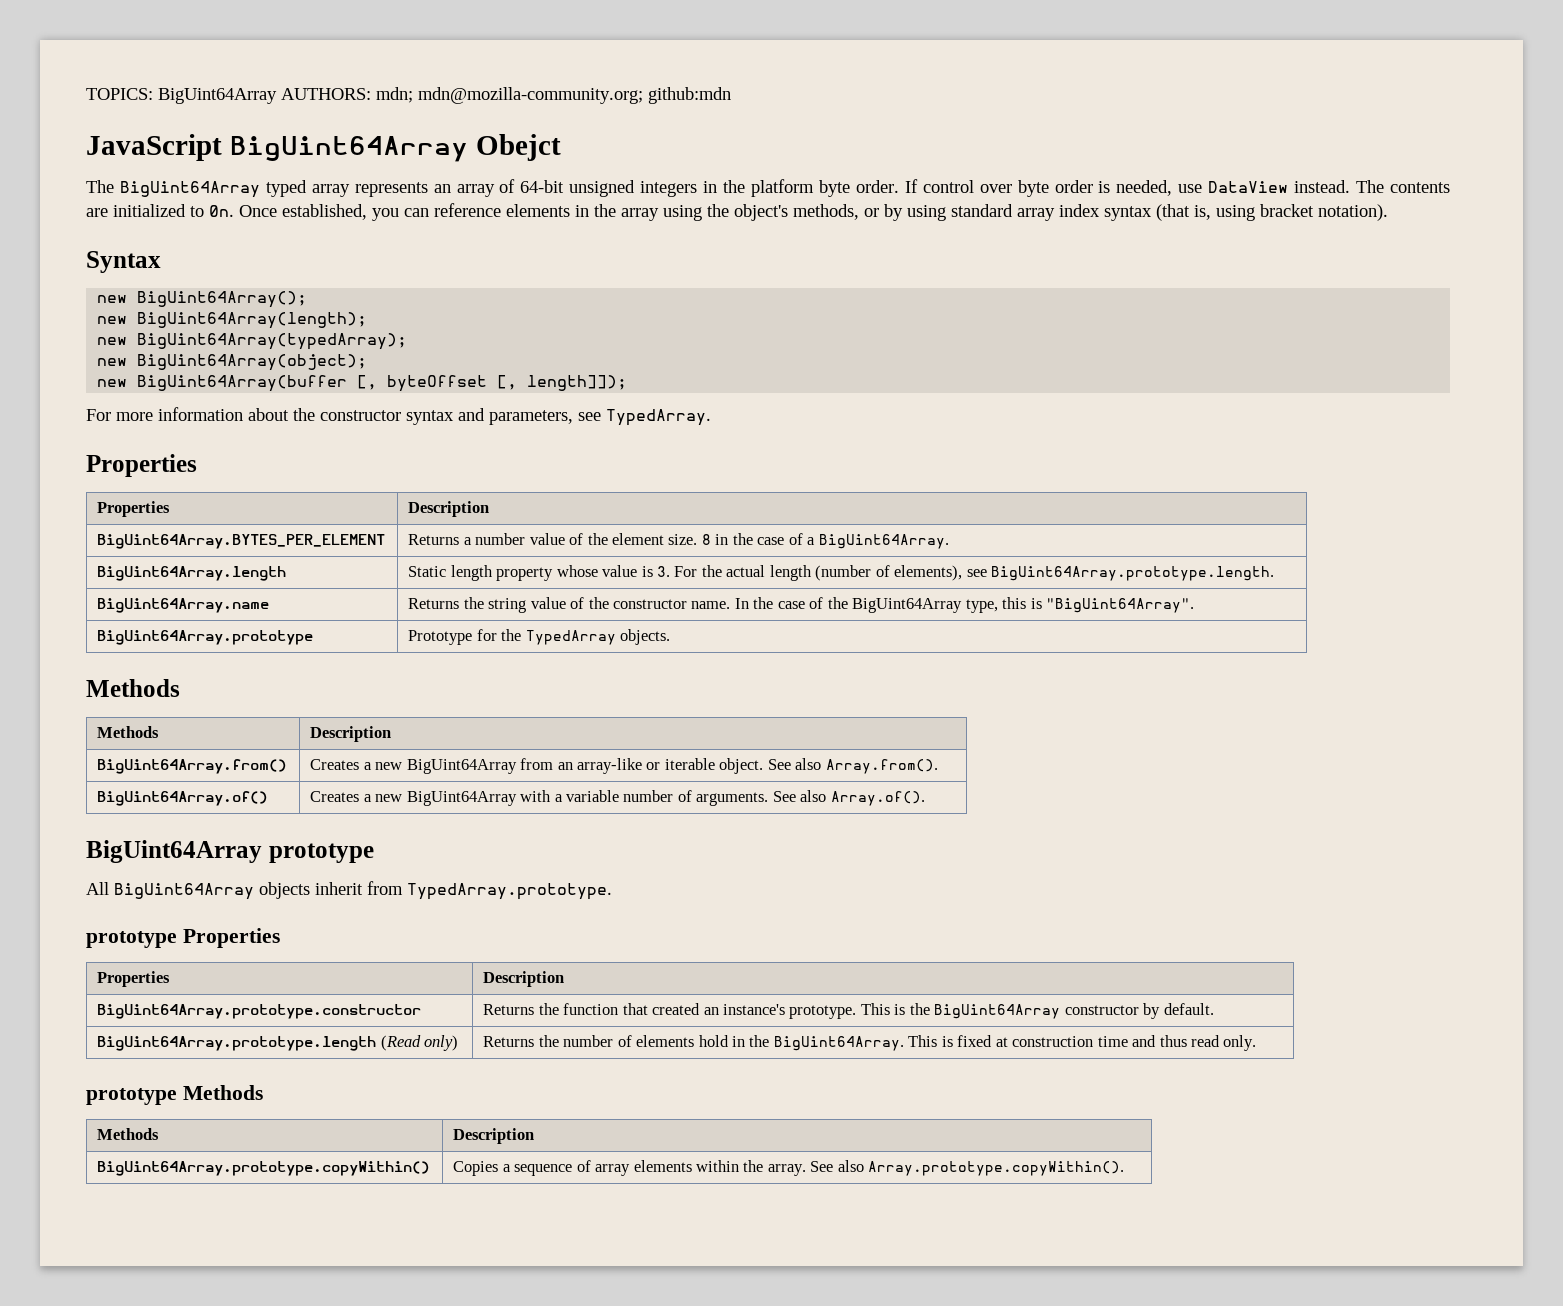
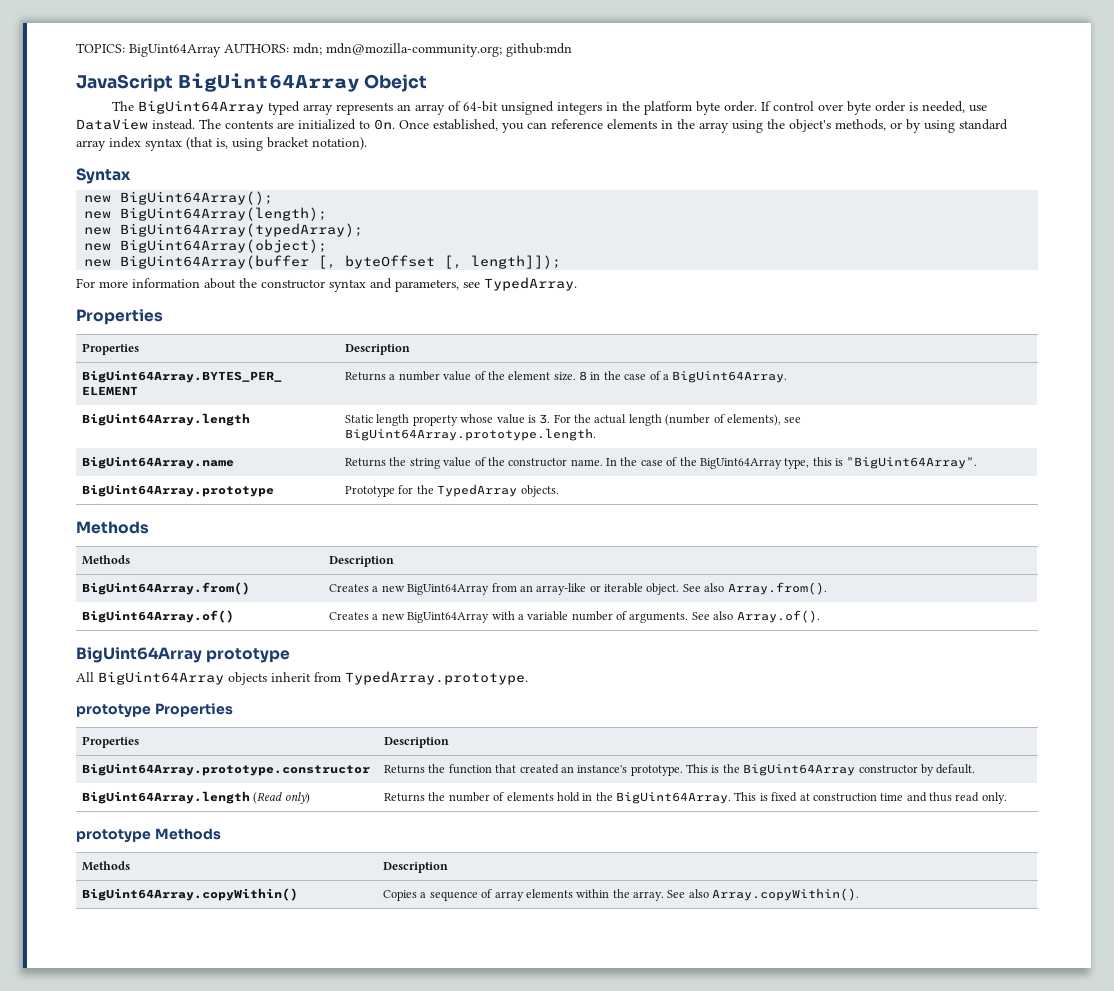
- BigUint64Array.prototype.length (Read only) | Returns the number of elements hold in the BigUint64Array. This is fixed at construction time and thus read only.
+ BigUint64Array.length (Read only) | Returns the number of elements hold in the BigUint64Array. This is fixed at construction time and thus read only.
- BigUint64Array.prototype.copyWithin() | Copies a sequence of array elements within the array. See also Array.prototype.copyWithin().
+ BigUint64Array.copyWithin() | Copies a sequence of array elements within the array. See also Array.copyWithin().

